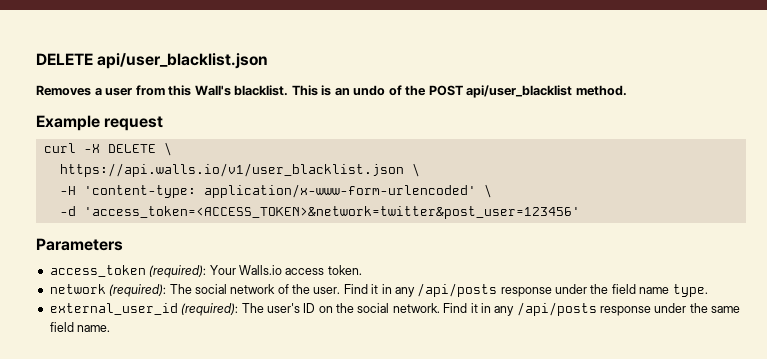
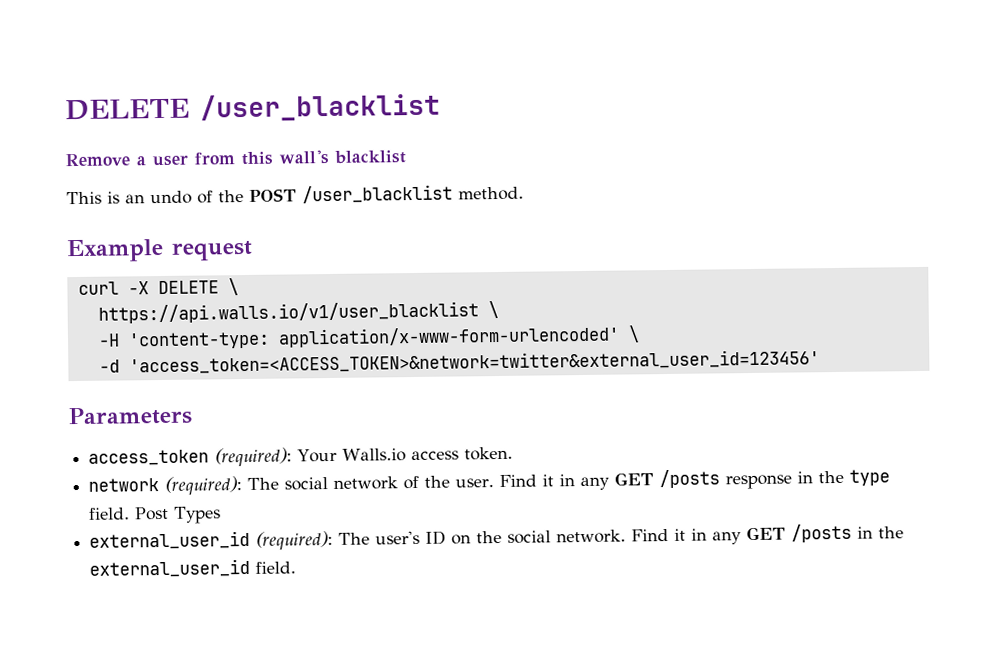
- DELETE api/user_blacklist.json
- Removes a user from this Wall's blacklist. This is an undo of the POST api/user_blacklist method.
+ DELETE /user_blacklist
+ Remove a user from this wall's blacklist
+ This is an undo of the POST /user_blacklist method.
- https://api.walls.io/v1/user_blacklist.json \
+ https://api.walls.io/v1/user_blacklist \
- -d 'access_token=<ACCESS_TOKEN>&network=twitter&post_user=123456'
+ -d 'access_token=<ACCESS_TOKEN>&network=twitter&external_user_id=123456'
- Find it in any /api/posts response under the field name type.
+ Find it in any GET /posts response in the type field. Post Types
- Find it in any /api/posts response under the same field name.
+ Find it in any GET /posts in the external_user_id field.

